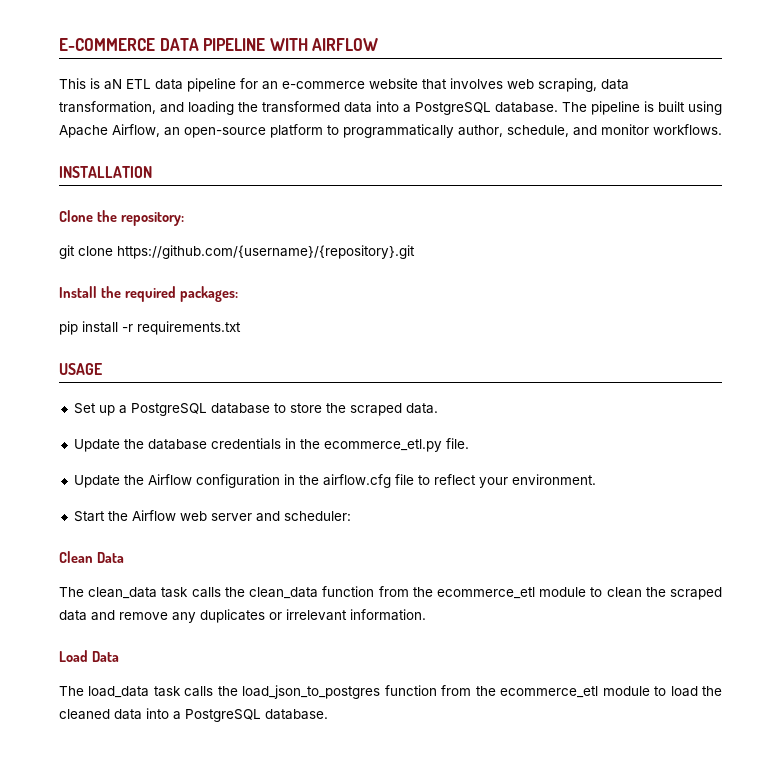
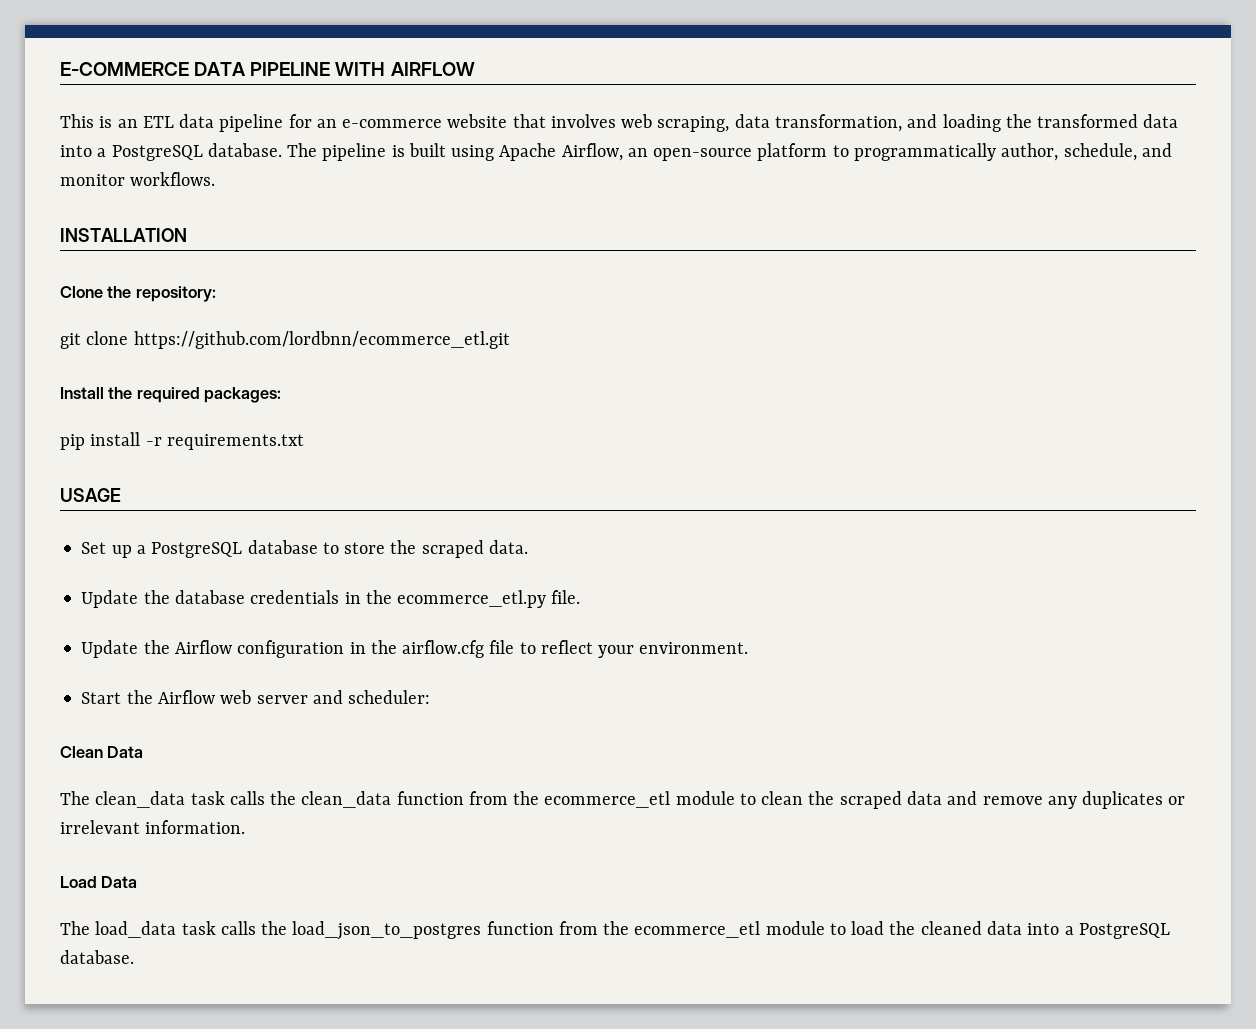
- This is aN ETL data pipeline for an e-commerce website that involves web scraping, data transformation, and loading the transformed data into a PostgreSQL database.
+ This is an ETL data pipeline for an e-commerce website that involves web scraping, data transformation, and loading the transformed data into a PostgreSQL database.
- git clone https://github.com/{username}/{repository}.git
+ git clone https://github.com/lordbnn/ecommerce_etl.git

